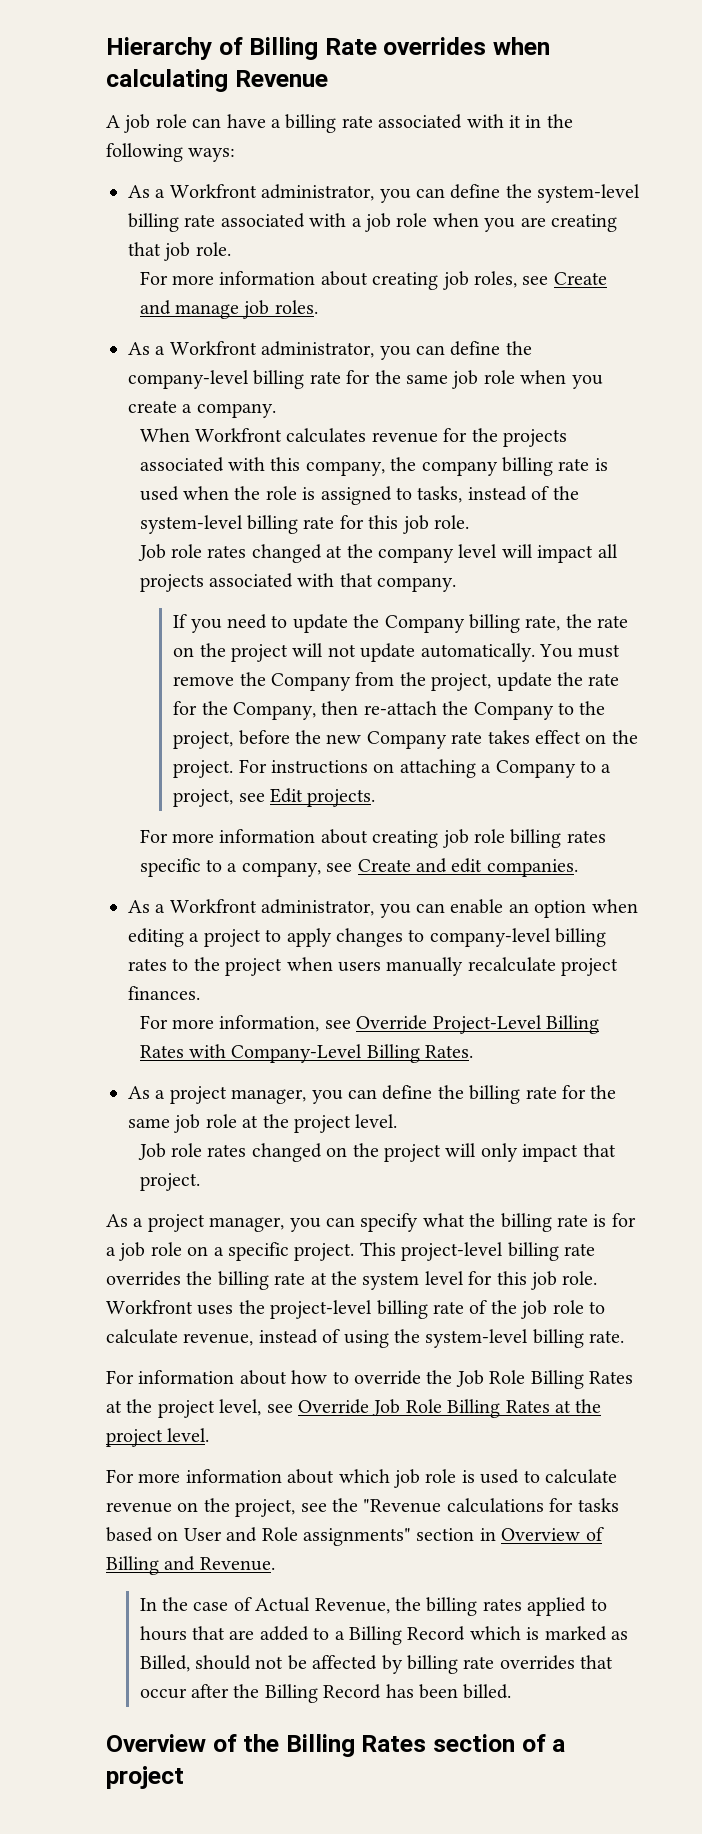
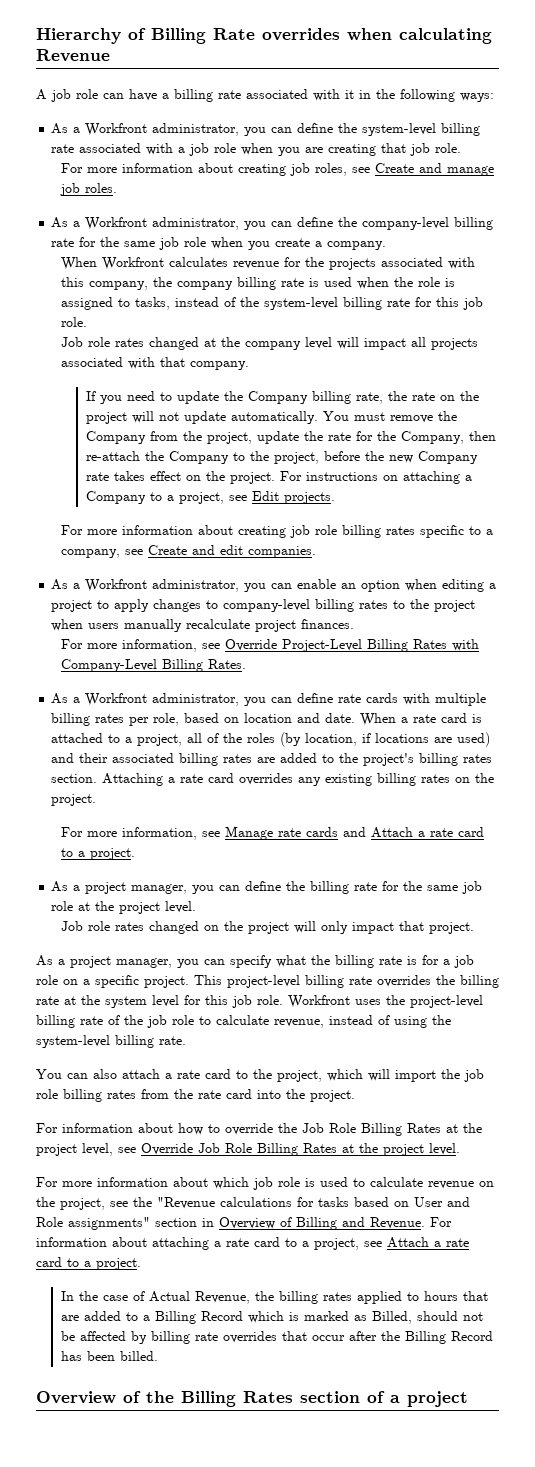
+ As a Workfront administrator, you can define rate cards with multiple billing rates per role, based on location and date. When a rate card is attached to a project, all of the roles (by location, if locations are used) and their associated billing rates are added to the project's billing rates section. Attaching a rate card overrides any existing billing rates on the project.
+ For more information, see Manage rate cards and Attach a rate card to a project.
+ You can also attach a rate card to the project, which will import the job role billing rates from the rate card into the project.
+ For information about attaching a rate card to a project, see Attach a rate card to a project.

